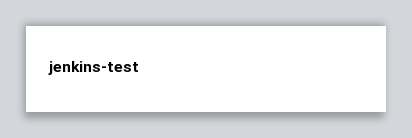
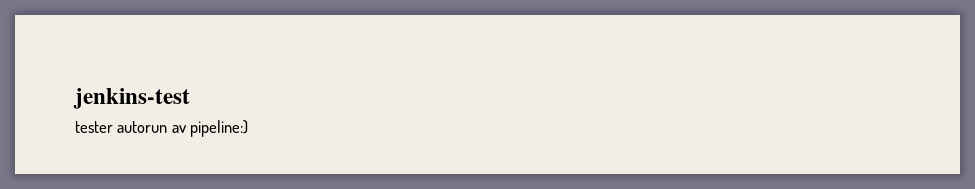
+ tester autorun av pipeline:)

